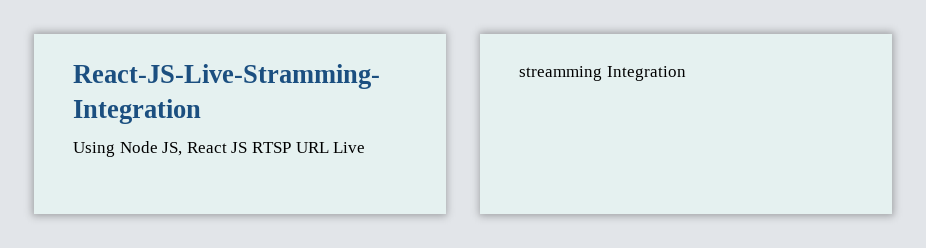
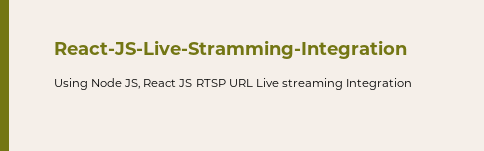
- Using Node JS, React JS RTSP URL Live streamming Integration
+ Using Node JS, React JS RTSP URL Live streaming Integration

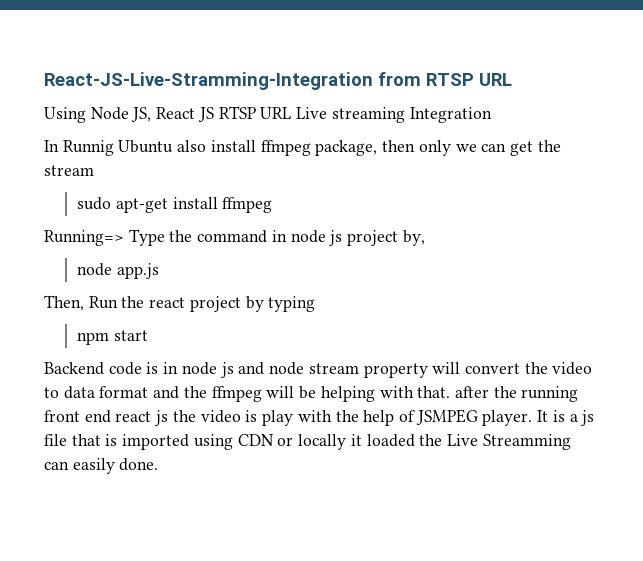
- React-JS-Live-Stramming-Integration
+ React-JS-Live-Stramming-Integration from RTSP URL
+ In Runnig Ubuntu also install ffmpeg package, then only we can get the stream
+ sudo apt-get install ffmpeg
+ Running=> Type the command in node js project by,
+ node app.js
+ Then, Run the react project by typing
+ npm start
+ Backend code is in node js and node stream property will convert the video to data format and the ffmpeg will be helping with that. after the running front end react js the video is play with the help of JSMPEG player. It is a js file that is imported using CDN or locally it loaded the Live Streamming can easily done.

